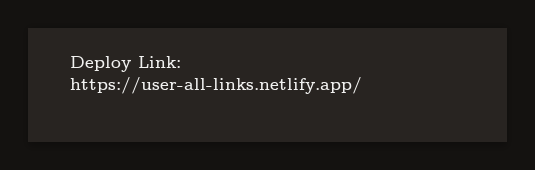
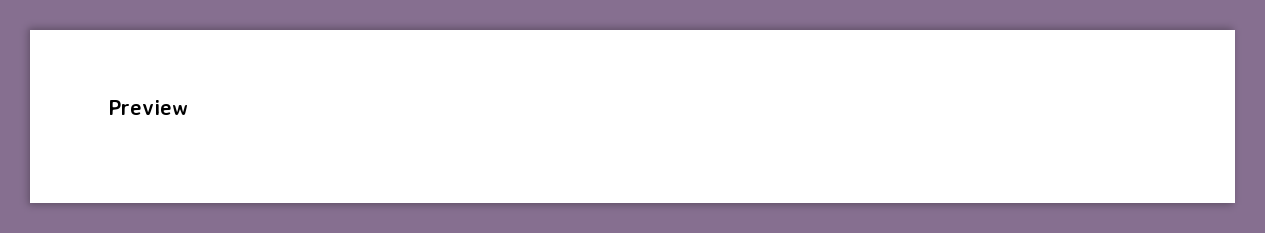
- Deploy Link: https://user-all-links.netlify.app/
+ Preview

